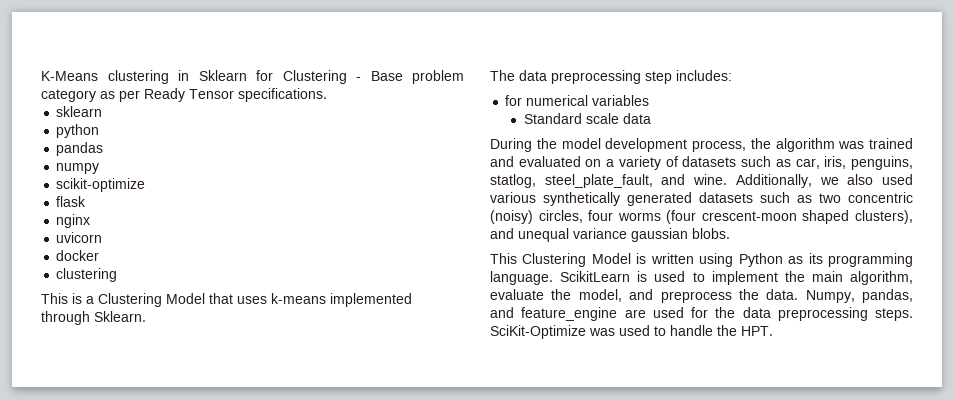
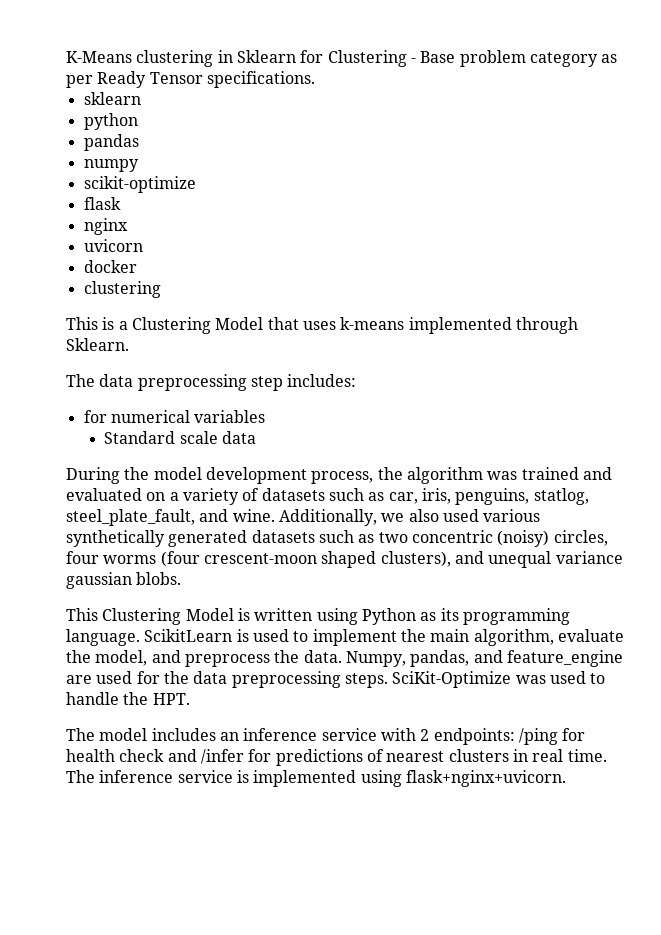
+ The model includes an inference service with 2 endpoints: /ping for health check and /infer for predictions of nearest clusters in real time. The inference service is implemented using flask+nginx+uvicorn.

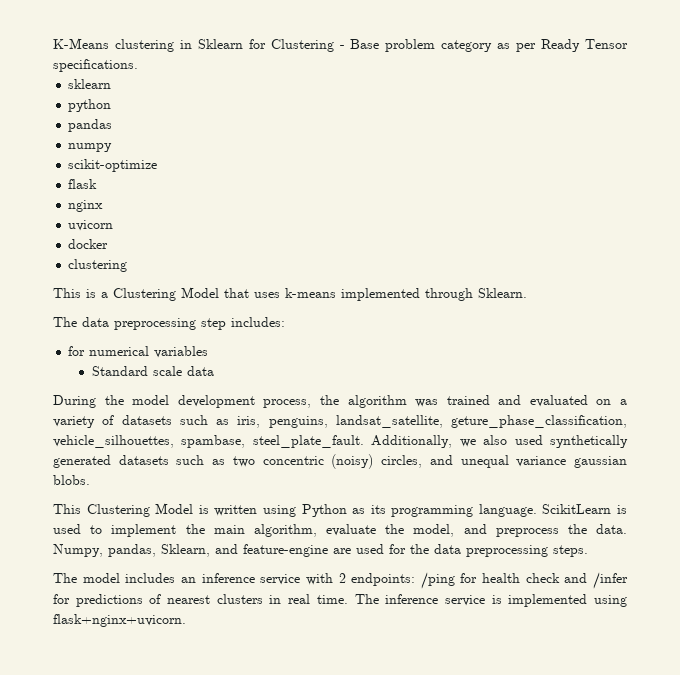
- During the model development process, the algorithm was trained and evaluated on a variety of datasets such as car, iris, penguins, statlog, steel_plate_fault, and wine.
+ During the model development process, the algorithm was trained and evaluated on a variety of datasets such as iris, penguins, landsat_satellite, geture_phase_classification, vehicle_silhouettes, spambase, steel_plate_fault.
- Additionally, we also used various synthetically generated datasets such as two concentric (noisy) circles, four worms (four crescent-moon shaped clusters), and unequal variance gaussian blobs.
+ Additionally, we also used synthetically generated datasets such as two concentric (noisy) circles, and unequal variance gaussian blobs.
- Numpy, pandas, and feature_engine are used for the data preprocessing steps. SciKit-Optimize was used to handle the HPT.
+ Numpy, pandas, Sklearn, and feature-engine are used for the data preprocessing steps.

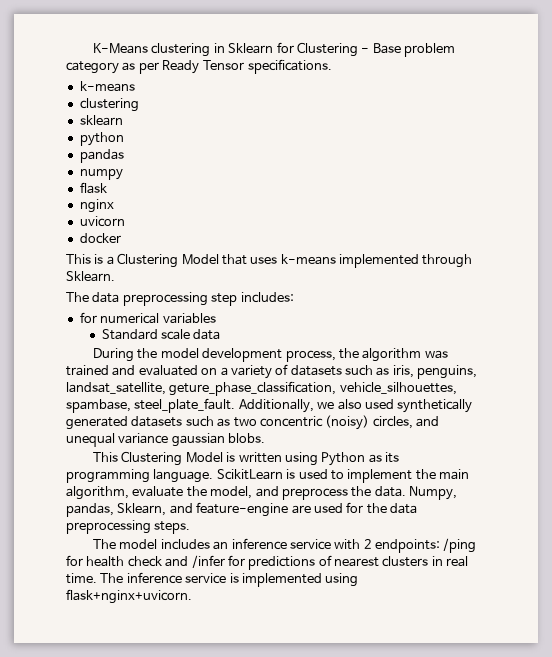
  K-Means clustering in Sklearn for Clustering - Base problem category as per Ready Tensor specifications.
+ k-means
+ clustering
- scikit-optimize
  docker
- clustering

